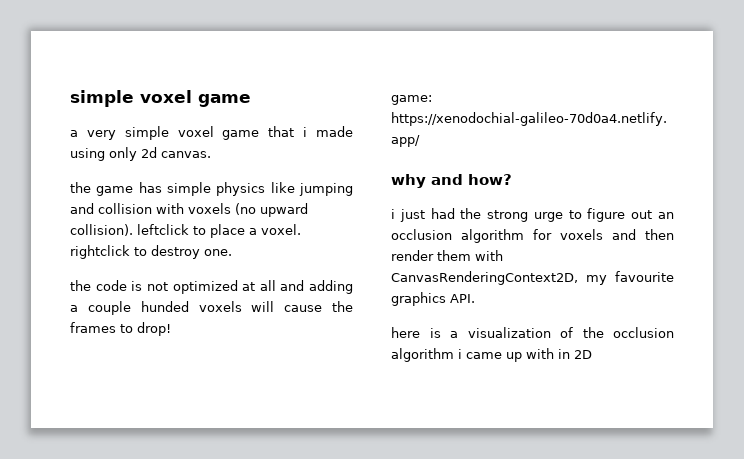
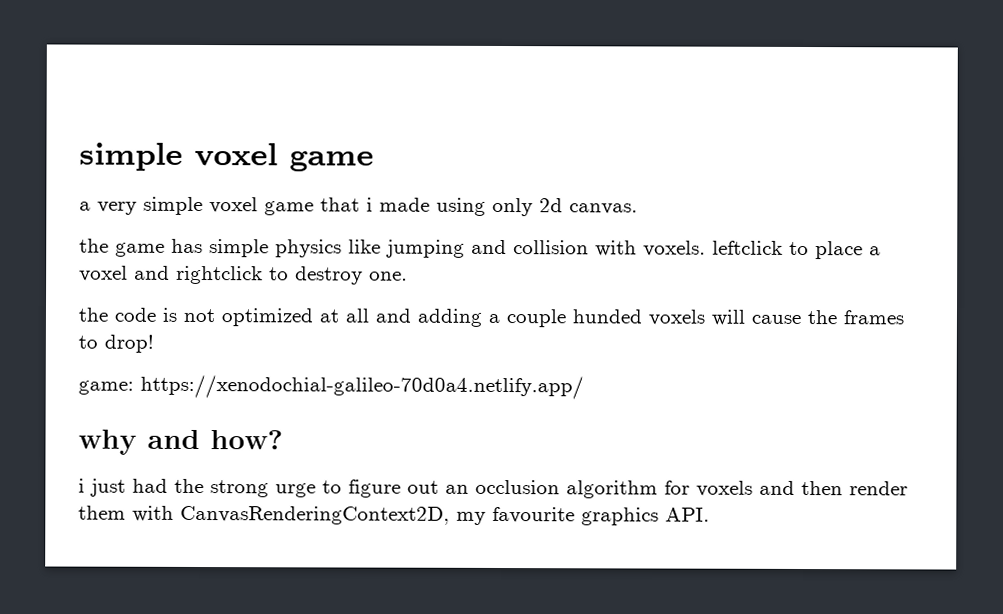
- the game has simple physics like jumping and collision with voxels (no upward collision). leftclick to place a voxel. rightclick to destroy one.
+ the game has simple physics like jumping and collision with voxels. leftclick to place a voxel and rightclick to destroy one.
- here is a visualization of the occlusion algorithm i came up with in 2D

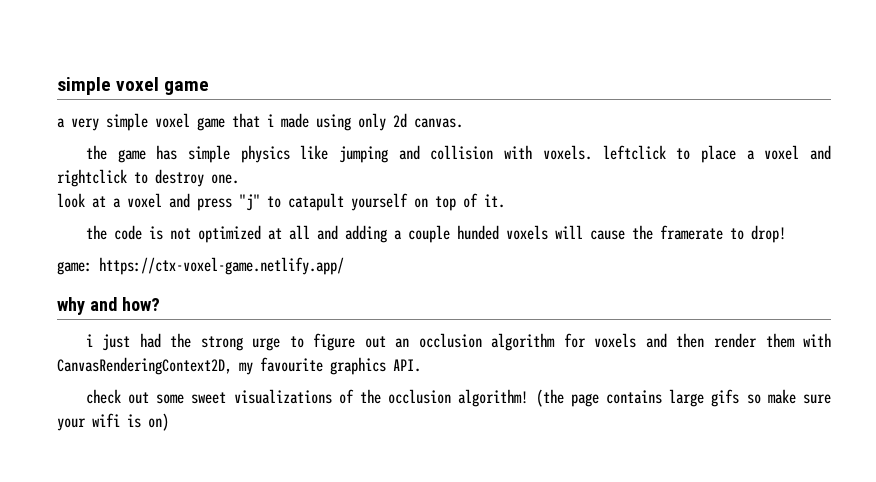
+ look at a voxel and press "j" to catapult yourself on top of it.
- the code is not optimized at all and adding a couple hunded voxels will cause the frames to drop!
+ the code is not optimized at all and adding a couple hunded voxels will cause the framerate to drop!
- game: https://xenodochial-galileo-70d0a4.netlify.app/
+ game: https://ctx-voxel-game.netlify.app/
+ check out some sweet visualizations of the occlusion algorithm! (the page contains large gifs so make sure your wifi is on)

